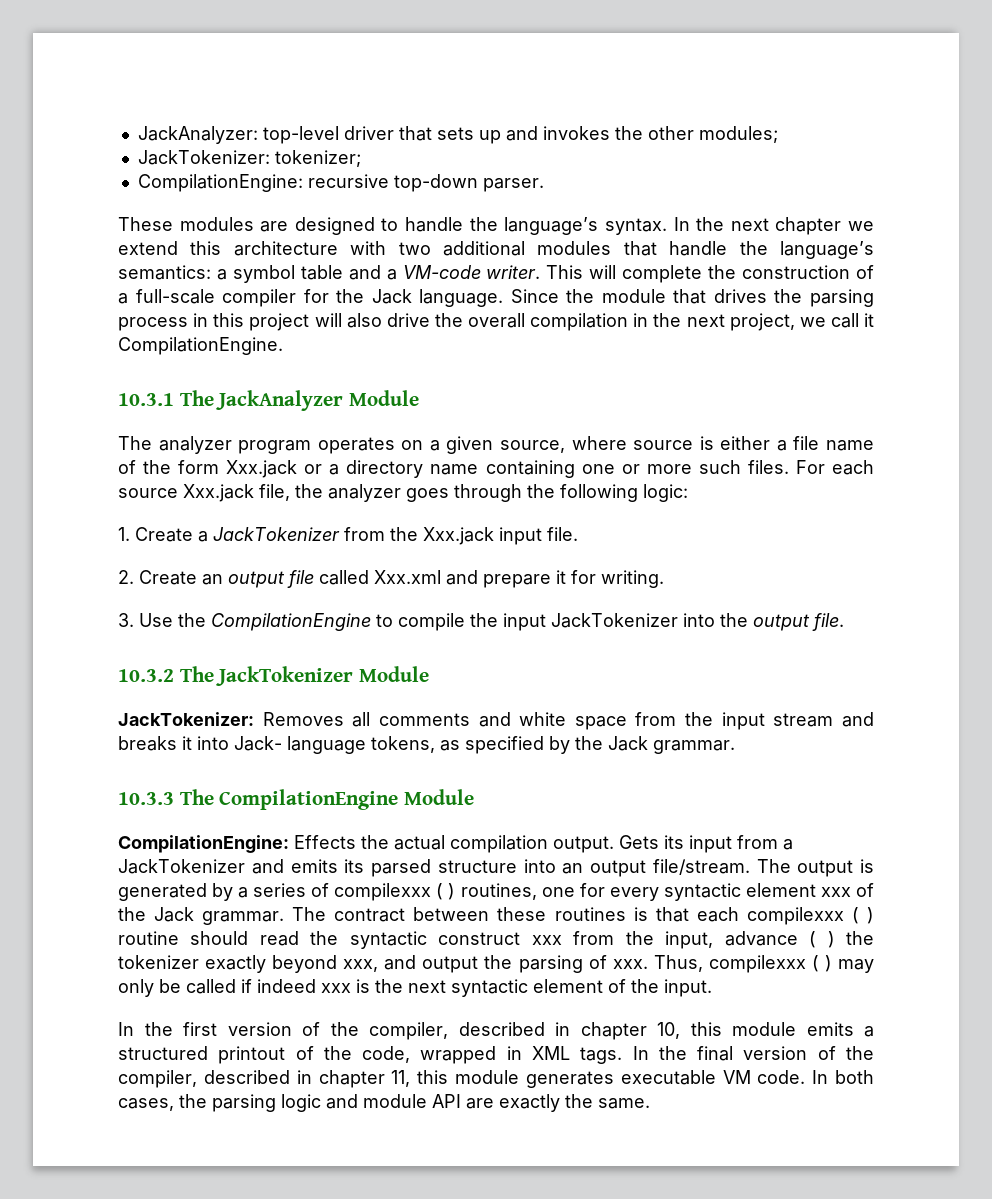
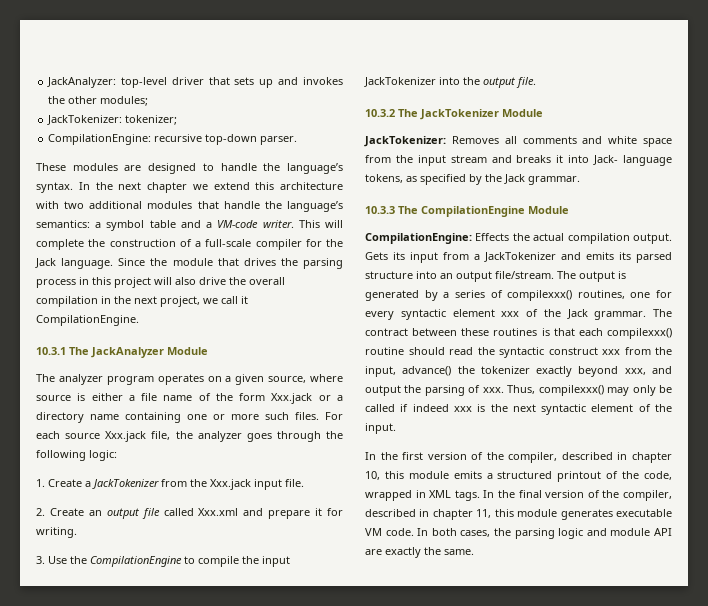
- The output is generated by a series of compilexxx ( ) routines, one for every syntactic element xxx of the Jack grammar.
+ The output is generated by a series of compilexxx() routines, one for every syntactic element xxx of the Jack grammar.
- The contract between these routines is that each compilexxx ( ) routine should read the syntactic construct xxx from the input, advance ( ) the tokenizer exactly beyond xxx, and output the parsing of xxx.
+ The contract between these routines is that each compilexxx() routine should read the syntactic construct xxx from the input, advance() the tokenizer exactly beyond xxx, and output the parsing of xxx.
- Thus, compilexxx ( ) may only be called if indeed xxx is the next syntactic element of the input.
+ Thus, compilexxx() may only be called if indeed xxx is the next syntactic element of the input.

